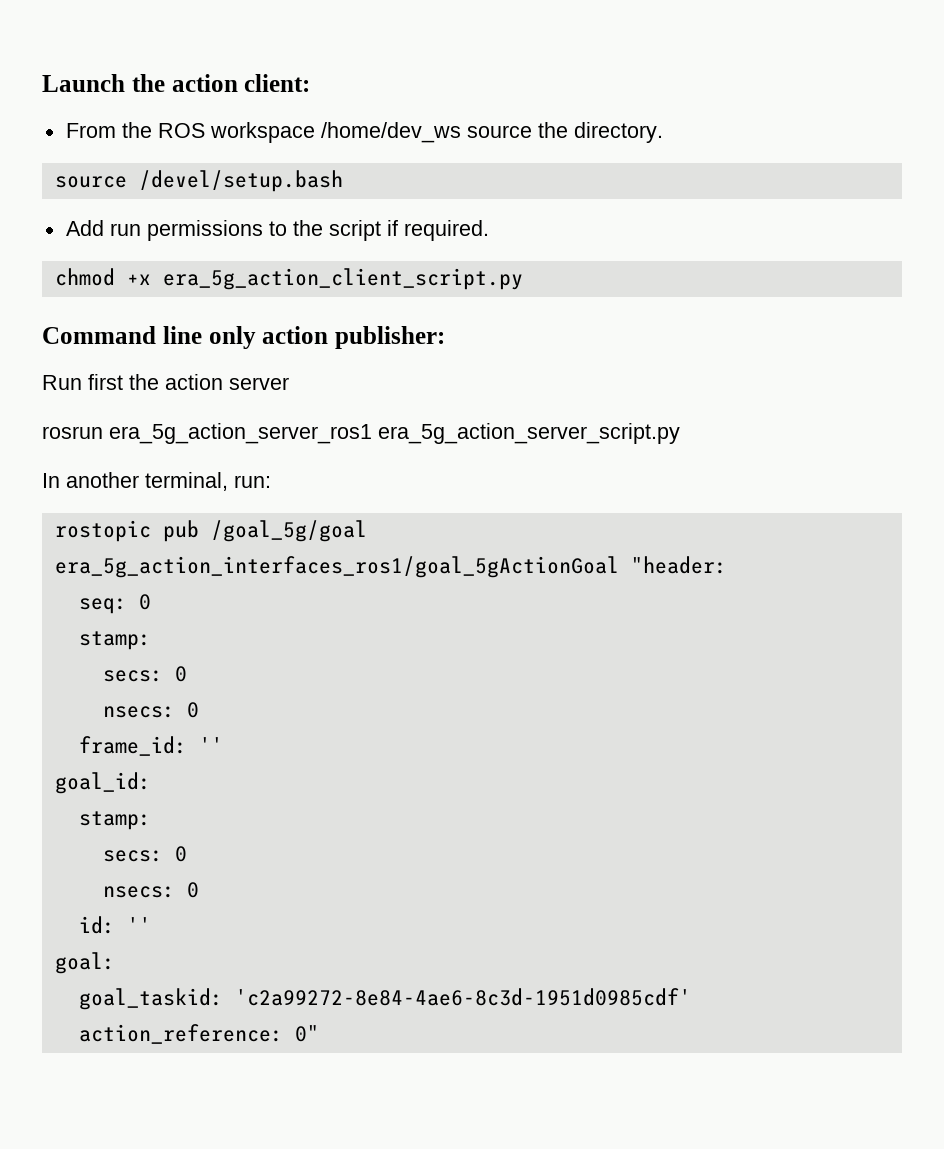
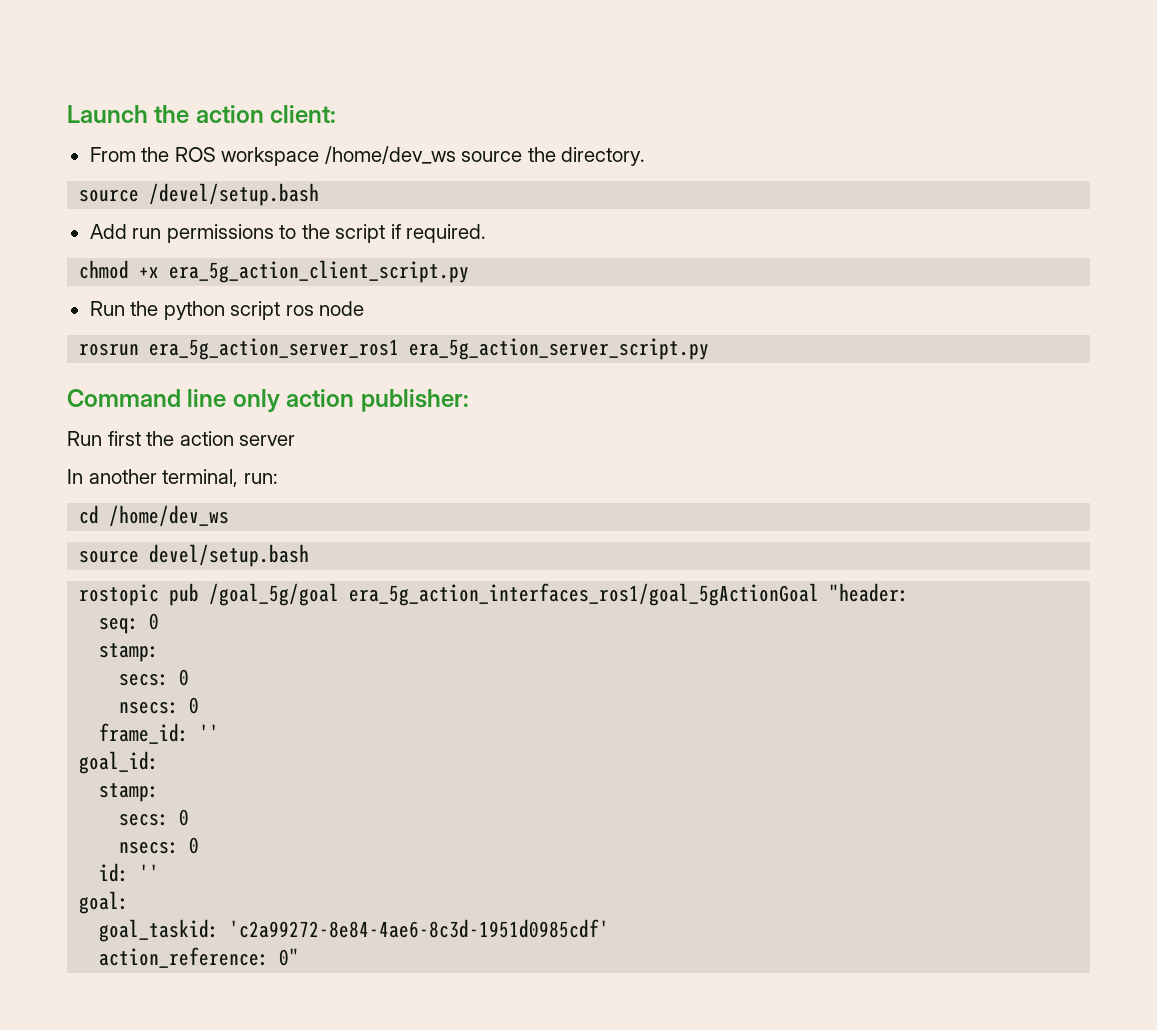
+ Run the python script ros node
+ rosrun era_5g_action_server_ros1 era_5g_action_server_script.py
- rosrun era_5g_action_server_ros1 era_5g_action_server_script.py
+ cd /home/dev_ws
+ source devel/setup.bash

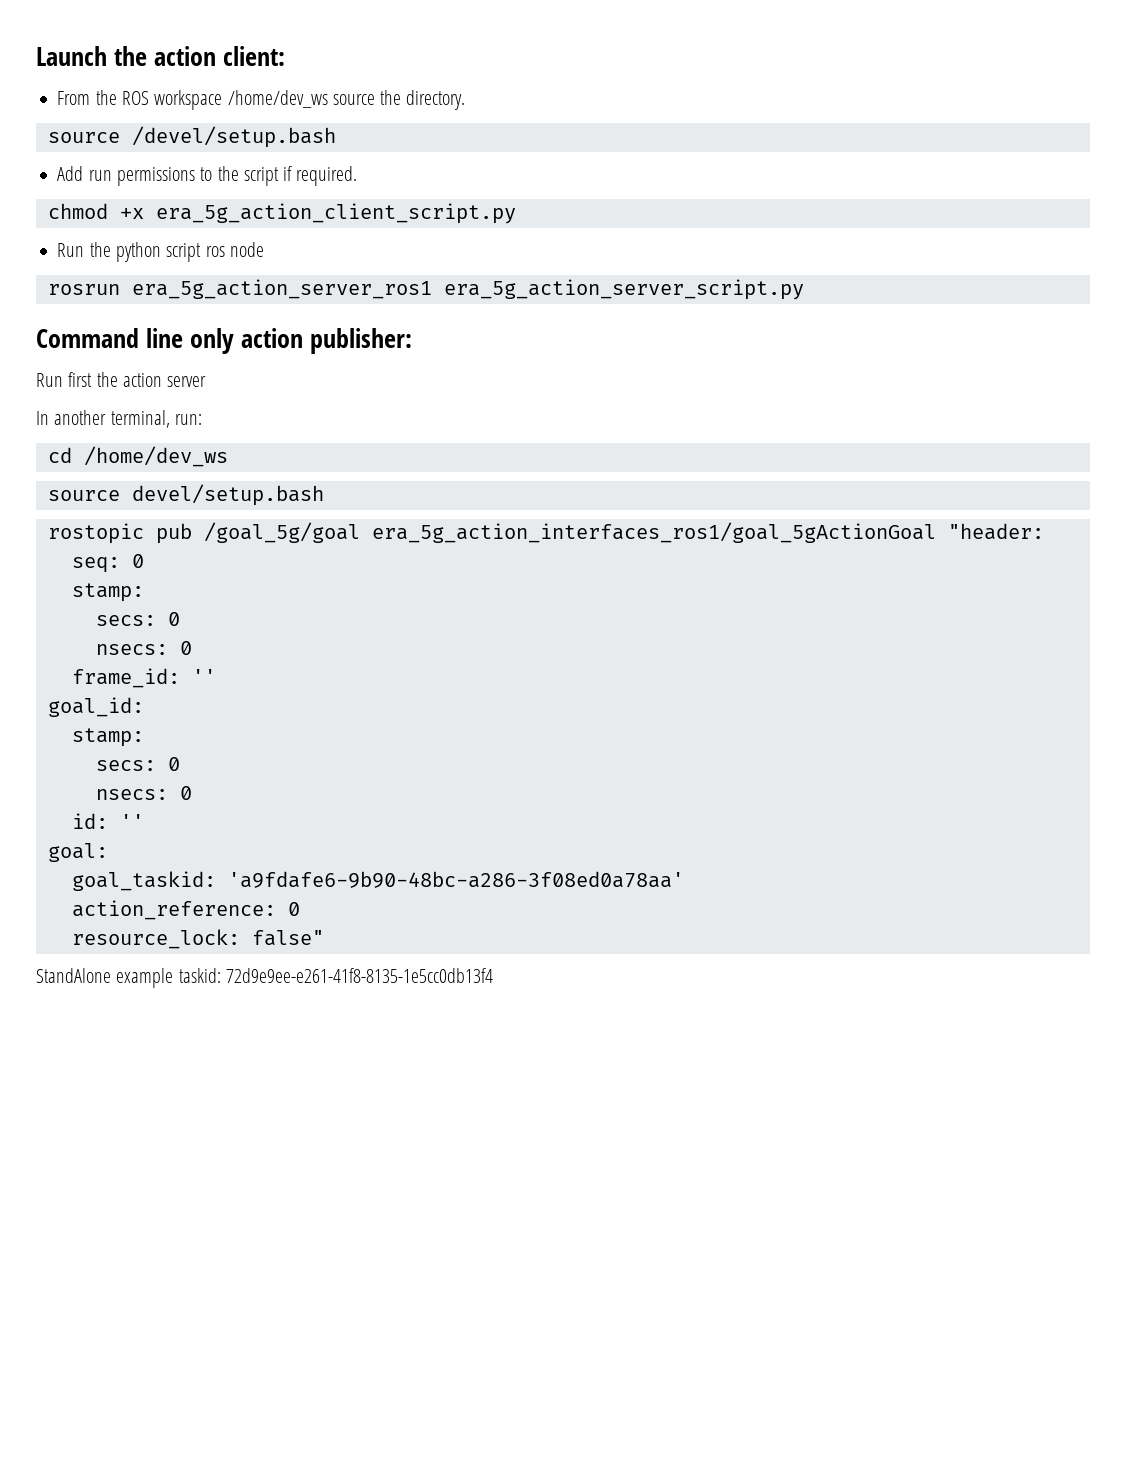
- goal_taskid: 'c2a99272-8e84-4ae6-8c3d-1951d0985cdf'
+ goal_taskid: 'a9fdafe6-9b90-48bc-a286-3f08ed0a78aa'
- action_reference: 0"
+ action_reference: 0
+ resource_lock: false"
+ StandAlone example taskid: 72d9e9ee-e261-41f8-8135-1e5cc0db13f4

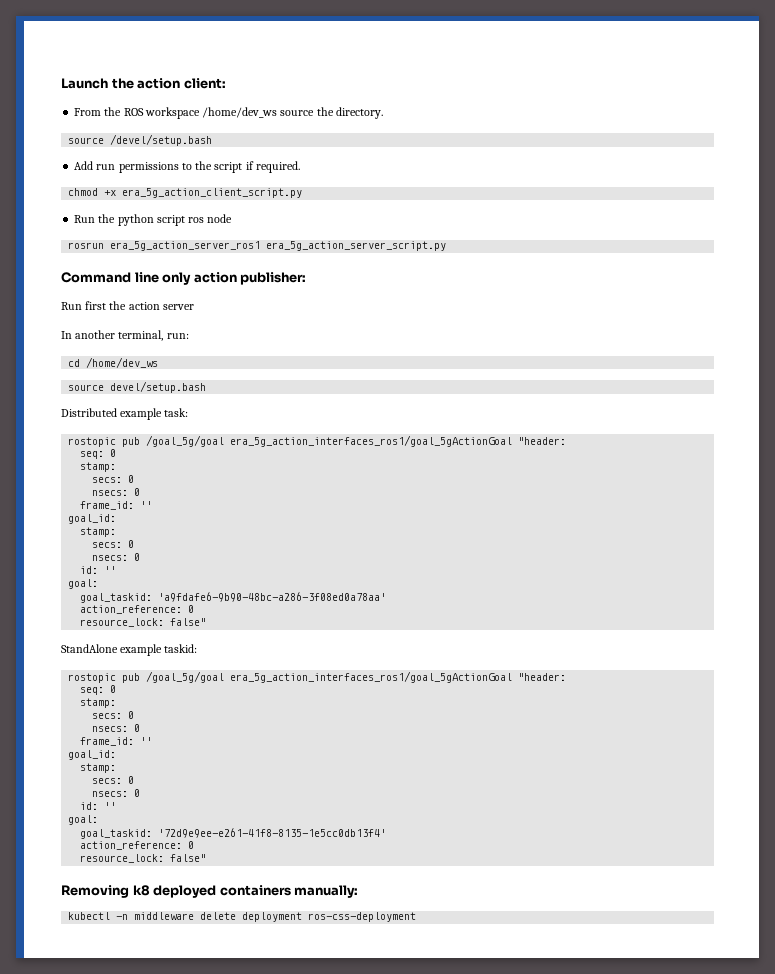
+ Distributed example task:
- StandAlone example taskid: 72d9e9ee-e261-41f8-8135-1e5cc0db13f4
+ StandAlone example taskid:
+ rostopic pub /goal_5g/goal era_5g_action_interfaces_ros1/goal_5gActionGoal "header:
+ seq: 0
+ stamp:
+ secs: 0
+ nsecs: 0
+ frame_id: ''
+ goal_id:
+ stamp:
+ secs: 0
+ nsecs: 0
+ id: ''
+ goal:
+ goal_taskid: '72d9e9ee-e261-41f8-8135-1e5cc0db13f4'
+ action_reference: 0
+ resource_lock: false"
+ Removing k8 deployed containers manually:
+ kubectl -n middleware delete deployment ros-css-deployment

